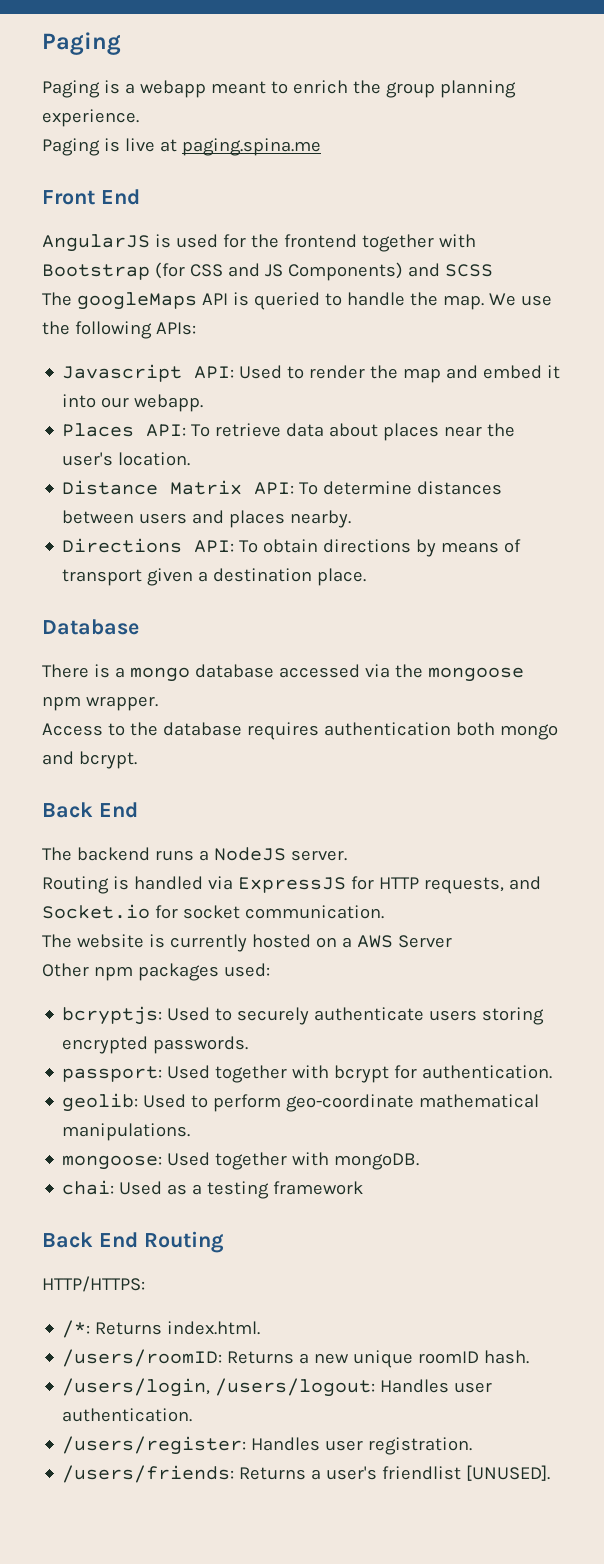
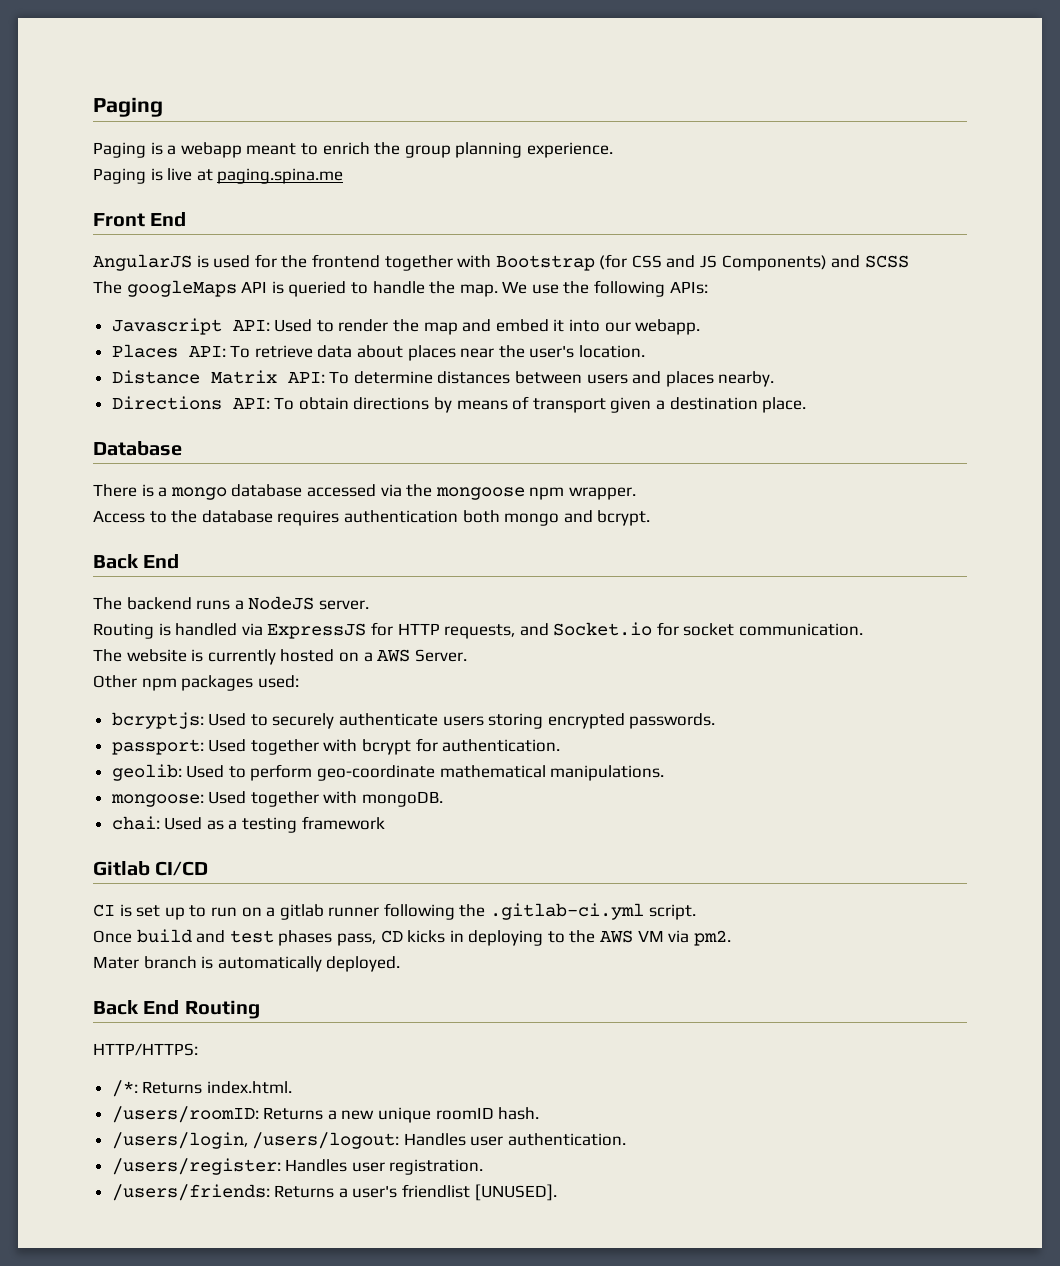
- The website is currently hosted on a AWS Server
+ The website is currently hosted on a AWS Server.
+ Gitlab CI/CD
+ CI is set up to run on a gitlab runner following the .gitlab-ci.yml script.
+ Once build and test phases pass, CD kicks in deploying to the AWS VM via pm2.
+ Mater branch is automatically deployed.

